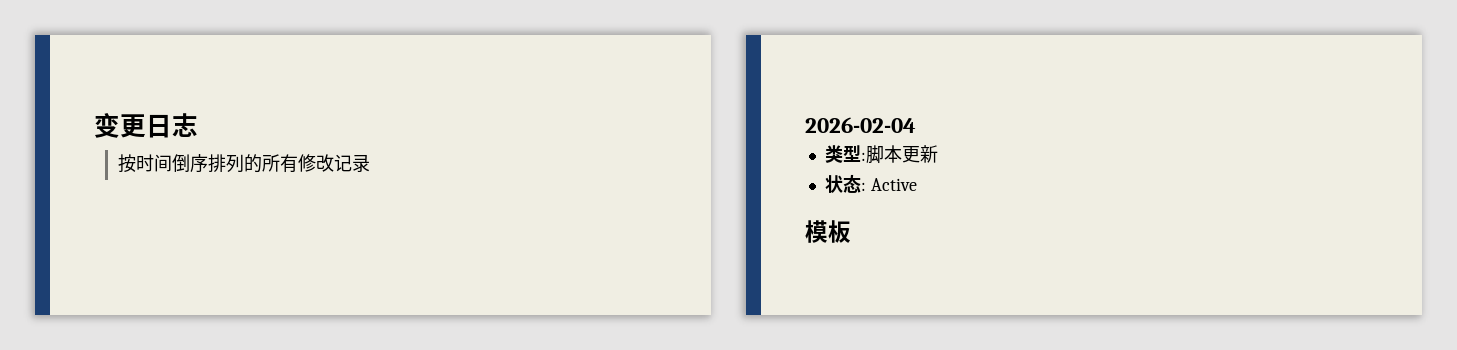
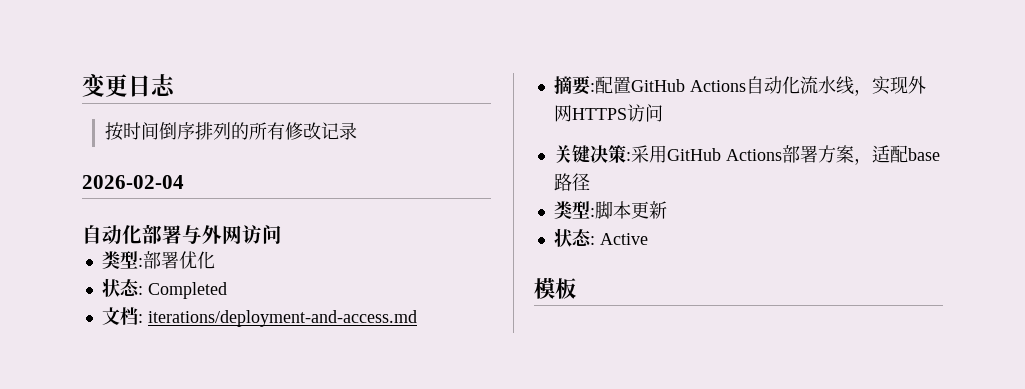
+ 自动化部署与外网访问
+ 类型:部署优化
+ 状态: Completed
+ 文档: iterations/deployment-and-access.md
+ 摘要:配置GitHub Actions自动化流水线，实现外网HTTPS访问
+ 关键决策:采用GitHub Actions部署方案，适配base路径

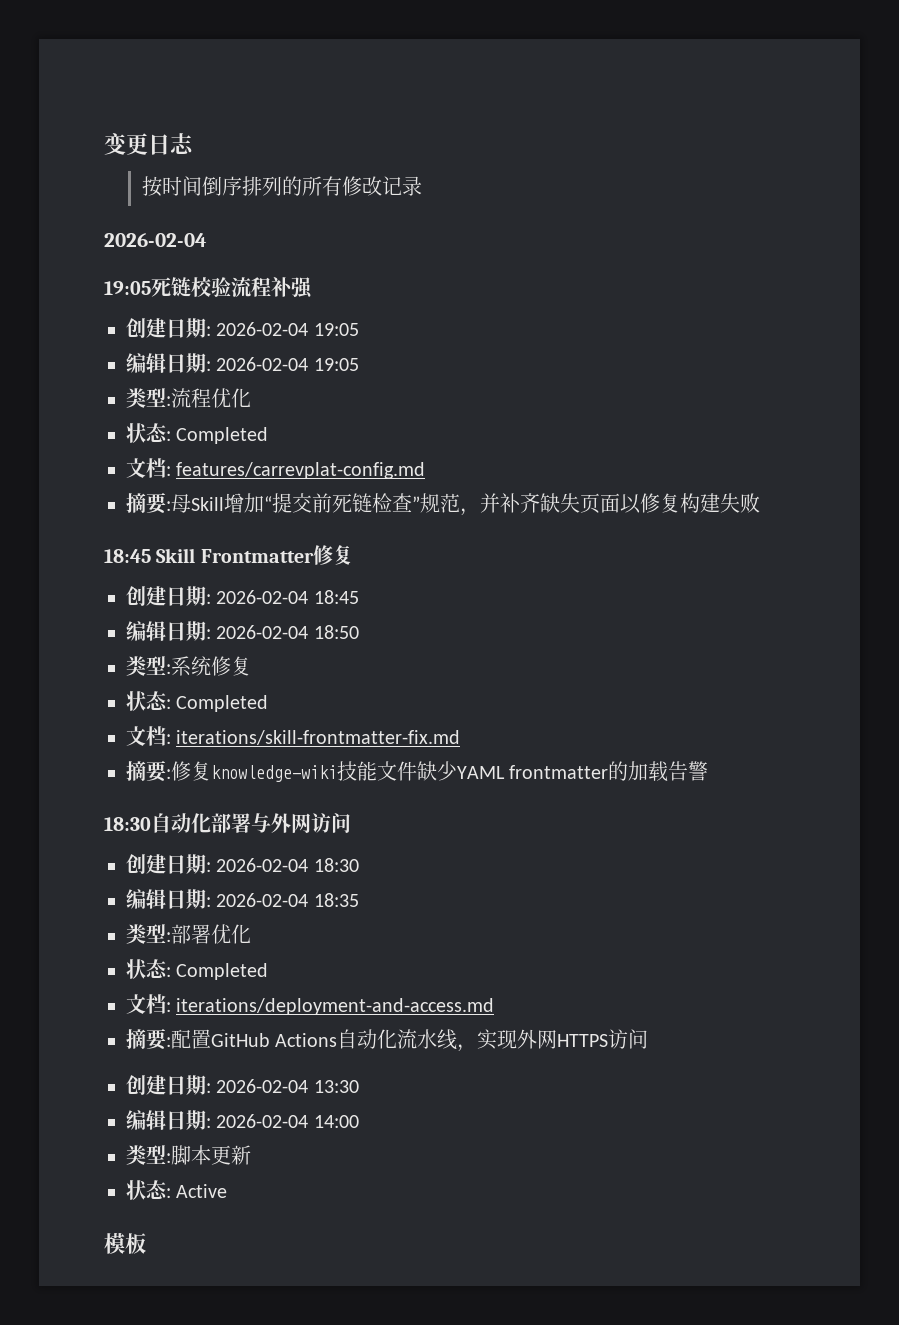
- 自动化部署与外网访问
+ 19:05死链校验流程补强
+ 创建日期: 2026-02-04 19:05
+ 编辑日期: 2026-02-04 19:05
+ 类型:流程优化
+ 状态: Completed
+ 文档: features/carrevplat-config.md
+ 摘要:母Skill增加“提交前死链检查”规范，并补齐缺失页面以修复构建失败
+ 18:45 Skill Frontmatter修复
+ 创建日期: 2026-02-04 18:45
+ 编辑日期: 2026-02-04 18:50
+ 类型:系统修复
+ 状态: Completed
+ 文档: iterations/skill-frontmatter-fix.md
+ 摘要:修复knowledge-wiki技能文件缺少YAML frontmatter的加载告警
+ 18:30自动化部署与外网访问
+ 创建日期: 2026-02-04 18:30
+ 编辑日期: 2026-02-04 18:35
- 关键决策:采用GitHub Actions部署方案，适配base路径
+ 创建日期: 2026-02-04 13:30
+ 编辑日期: 2026-02-04 14:00

